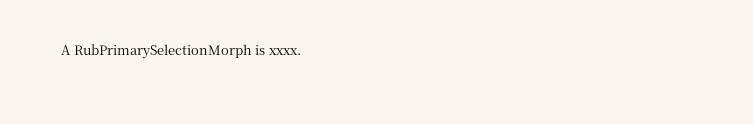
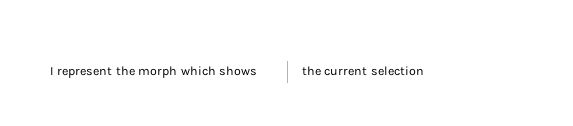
- A RubPrimarySelectionMorph is xxxx.
+ I represent the morph which shows the current selection

